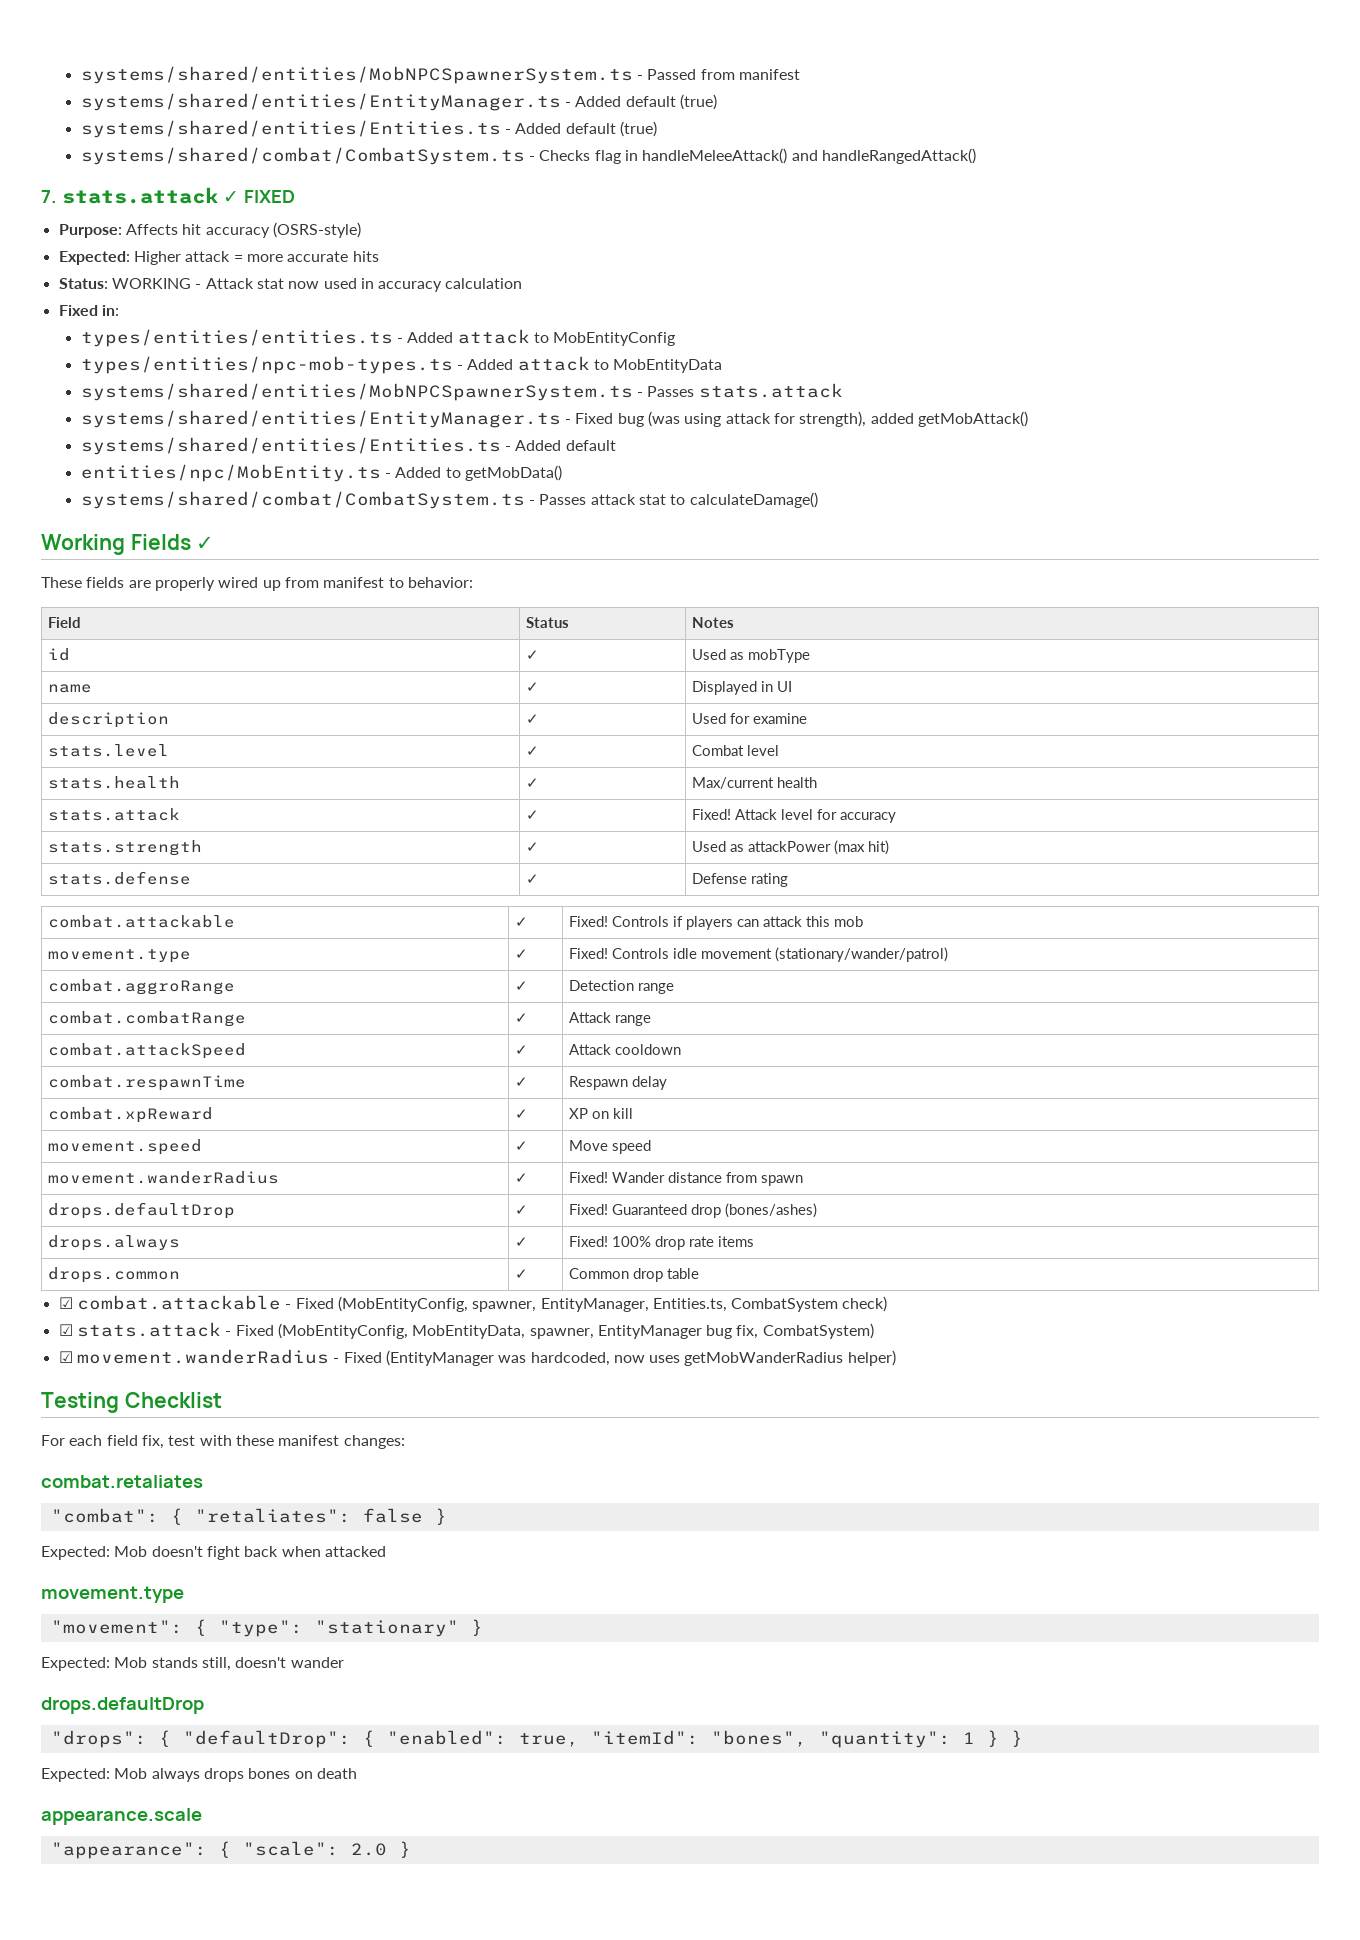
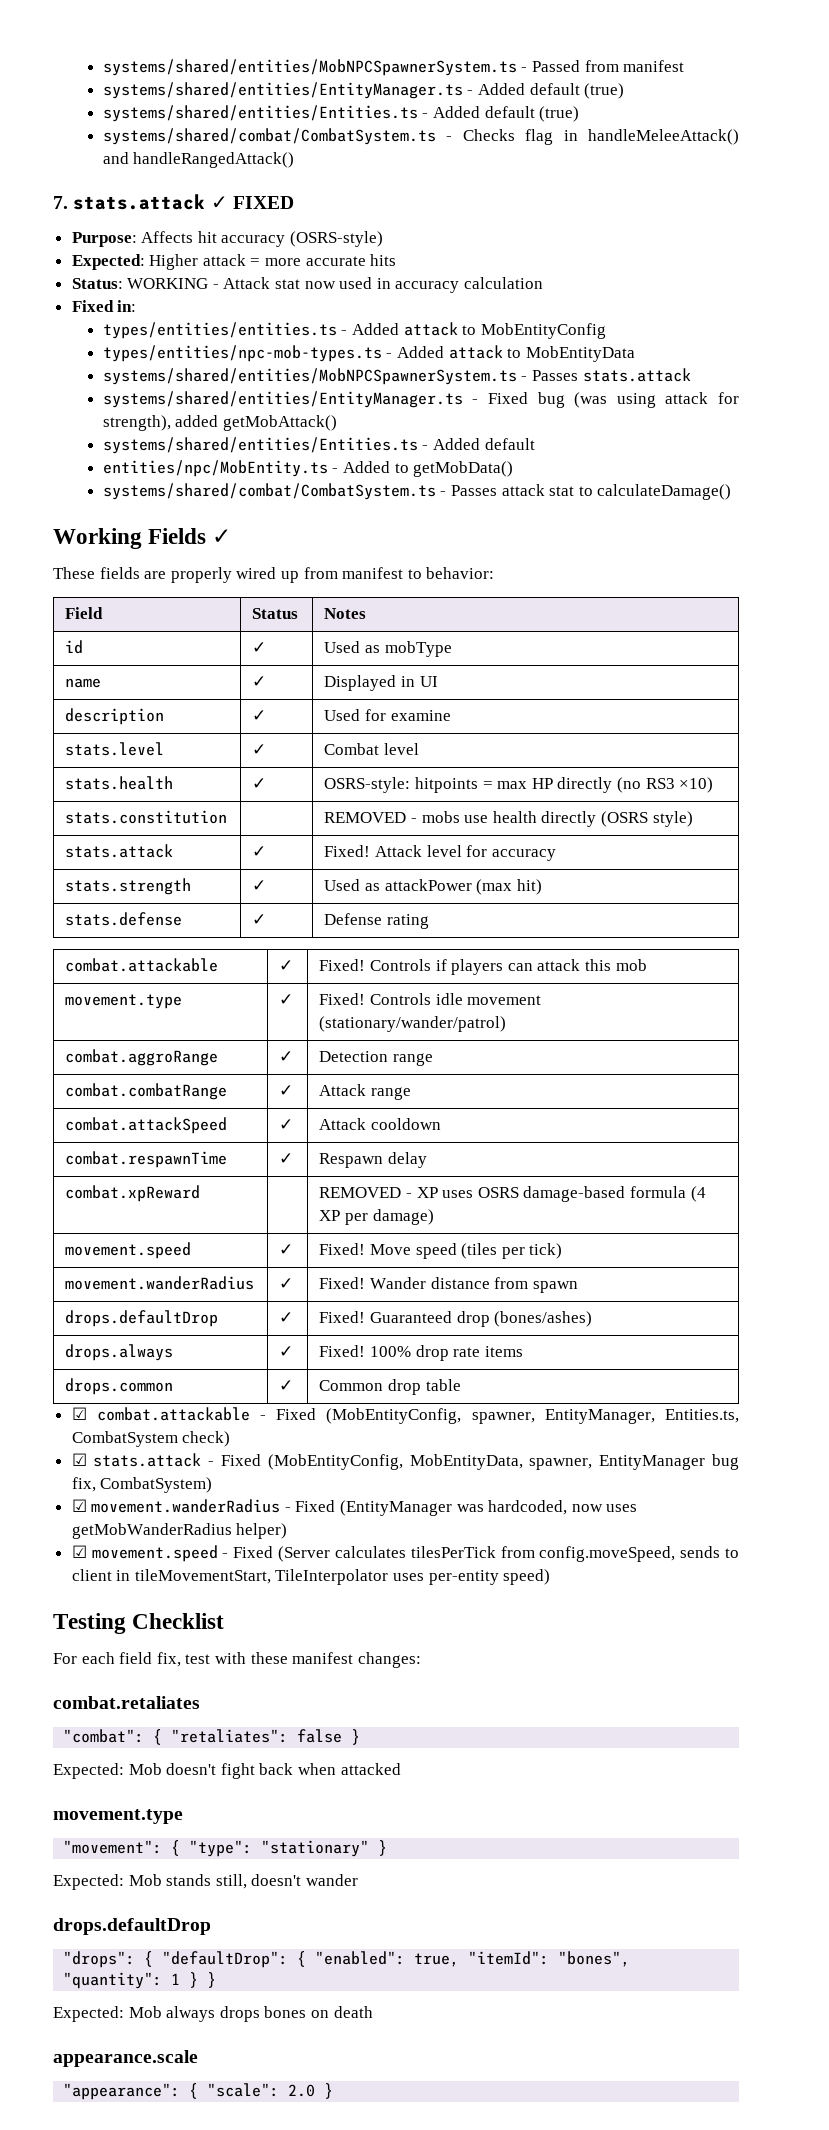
- stats.health | ✓ | Max/current health
+ stats.health | ✓ | OSRS-style: hitpoints = max HP directly (no RS3 ×10)
+ stats.constitution | | REMOVED - mobs use health directly (OSRS style)
- combat.xpReward | ✓ | XP on kill
+ combat.xpReward | | REMOVED - XP uses OSRS damage-based formula (4 XP per damage)
- movement.speed | ✓ | Move speed
+ movement.speed | ✓ | Fixed! Move speed (tiles per tick)
+ ☑ movement.speed - Fixed (Server calculates tilesPerTick from config.moveSpeed, sends to client in tileMovementStart, TileInterpolator uses per-entity speed)

